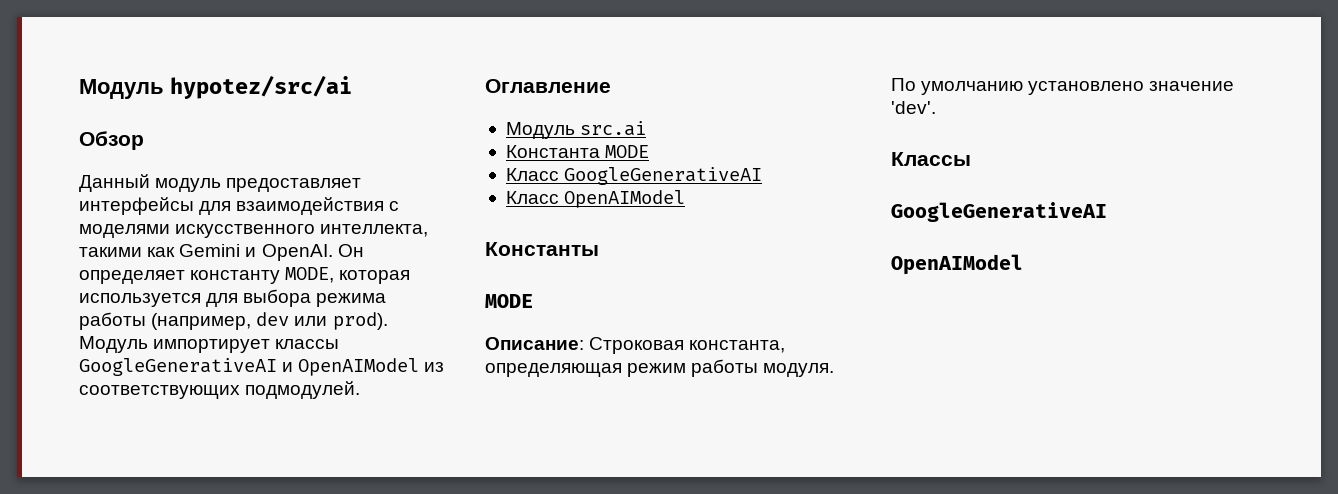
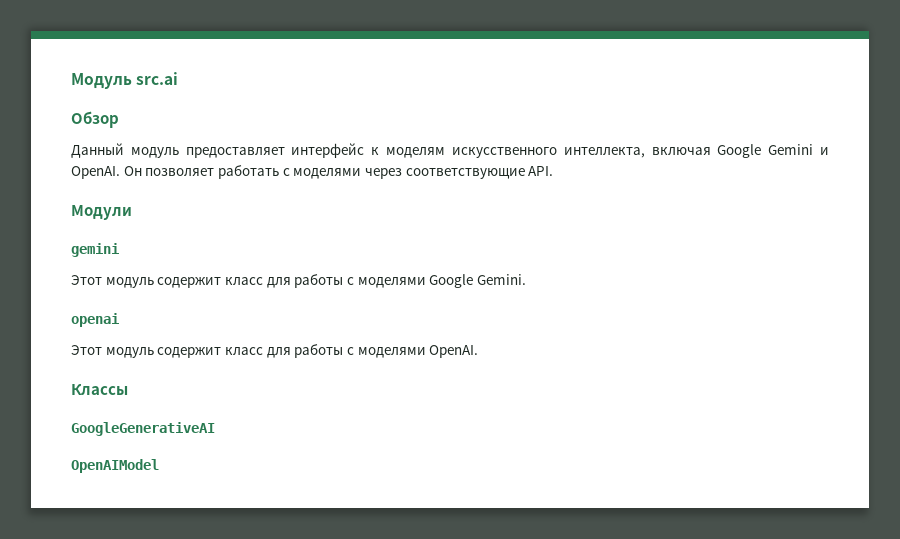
- Модуль hypotez/src/ai
+ Модуль src.ai
- Данный модуль предоставляет интерфейсы для взаимодействия с моделями искусственного интеллекта, такими как Gemini и OpenAI. Он определяет константу MODE, которая используется для выбора режима работы (например, dev или prod). Модуль импортирует классы GoogleGenerativeAI и OpenAIModel из соответствующих подмодулей.
- Оглавление
- Модуль src.ai
- Константа MODE
- Класс GoogleGenerativeAI
- Класс OpenAIModel
- Константы
- MODE
- Описание: Строковая константа, определяющая режим работы модуля. По умолчанию установлено значение 'dev'.
+ Данный модуль предоставляет интерфейс к моделям искусственного интеллекта, включая Google Gemini и OpenAI. Он позволяет работать с моделями через соответствующие API.
+ Модули
+ gemini
+ Этот модуль содержит класс для работы с моделями Google Gemini.
+ openai
+ Этот модуль содержит класс для работы с моделями OpenAI.

